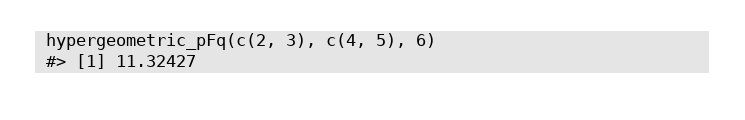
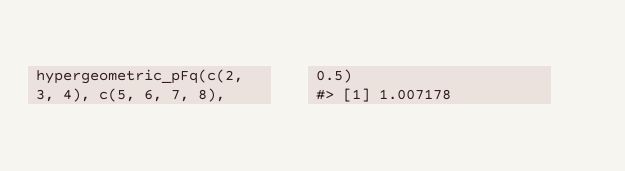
- hypergeometric_pFq(c(2, 3), c(4, 5), 6)
+ hypergeometric_pFq(c(2, 3, 4), c(5, 6, 7, 8), 0.5)
- #> [1] 11.32427
+ #> [1] 1.007178

